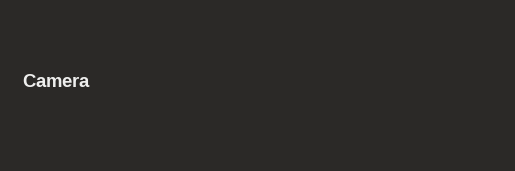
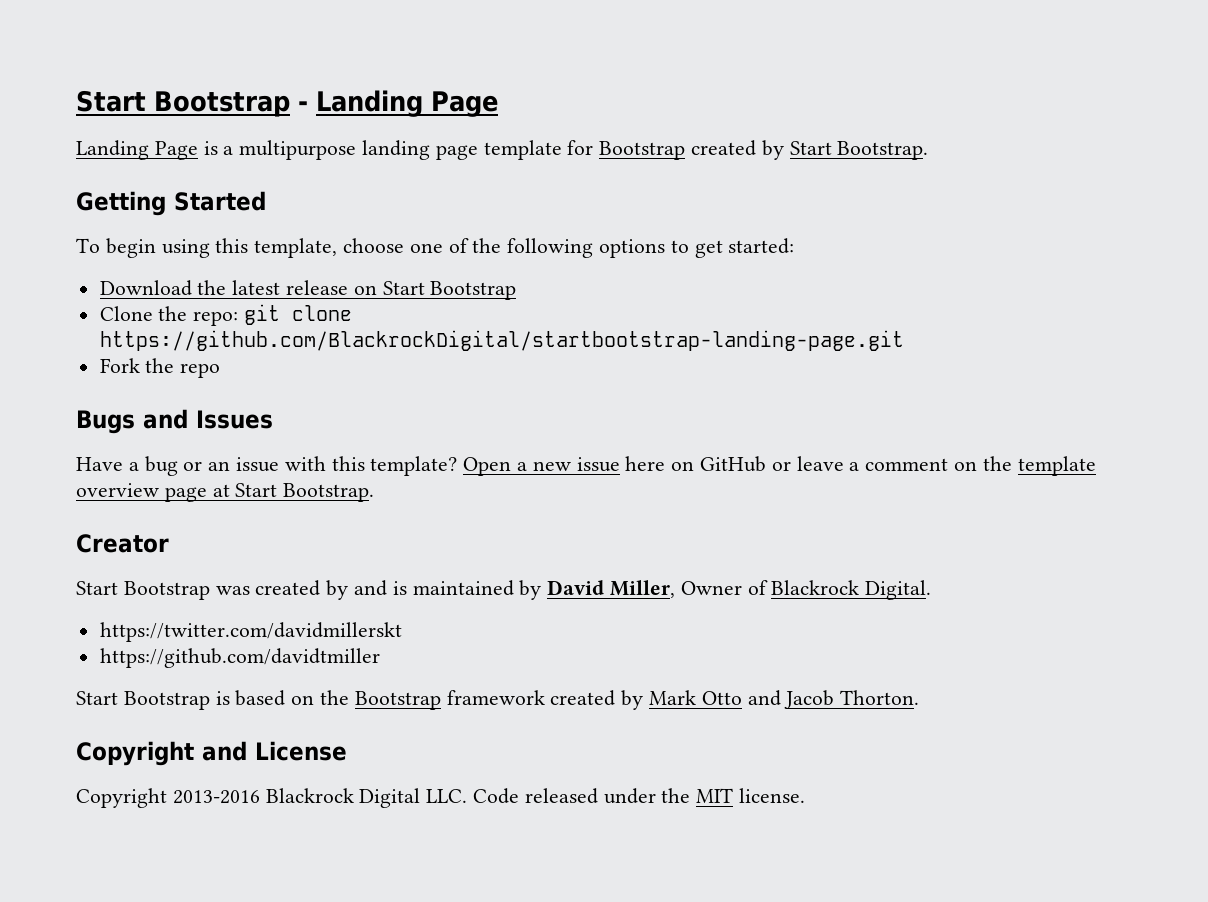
- Camera
+ Start Bootstrap - Landing Page
+ Landing Page is a multipurpose landing page template for Bootstrap created by Start Bootstrap.
+ Getting Started
+ To begin using this template, choose one of the following options to get started:
+ Download the latest release on Start Bootstrap
+ Clone the repo: git clone https://github.com/BlackrockDigital/startbootstrap-landing-page.git
+ Fork the repo
+ Bugs and Issues
+ Have a bug or an issue with this template? Open a new issue here on GitHub or leave a comment on the template overview page at Start Bootstrap.
+ Creator
+ Start Bootstrap was created by and is maintained by David Miller, Owner of Blackrock Digital.
+ https://twitter.com/davidmillerskt
+ https://github.com/davidtmiller
+ Start Bootstrap is based on the Bootstrap framework created by Mark Otto and Jacob Thorton.
+ Copyright and License
+ Copyright 2013-2016 Blackrock Digital LLC. Code released under the MIT license.

